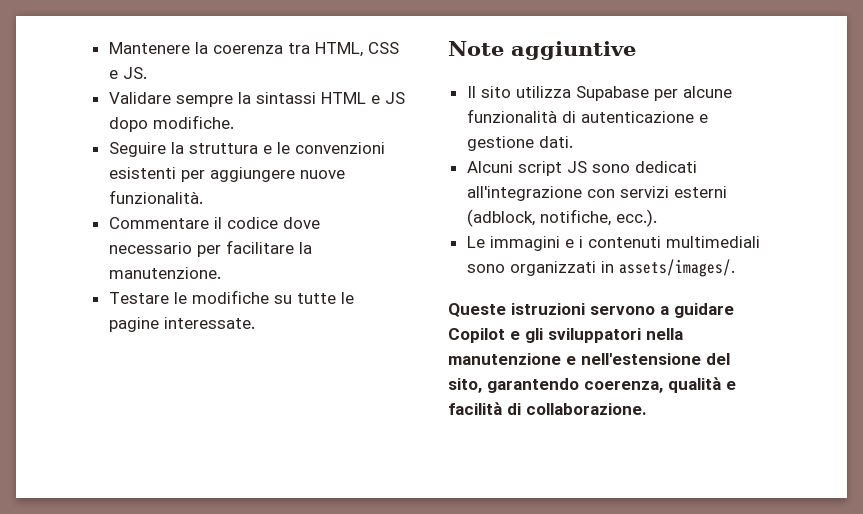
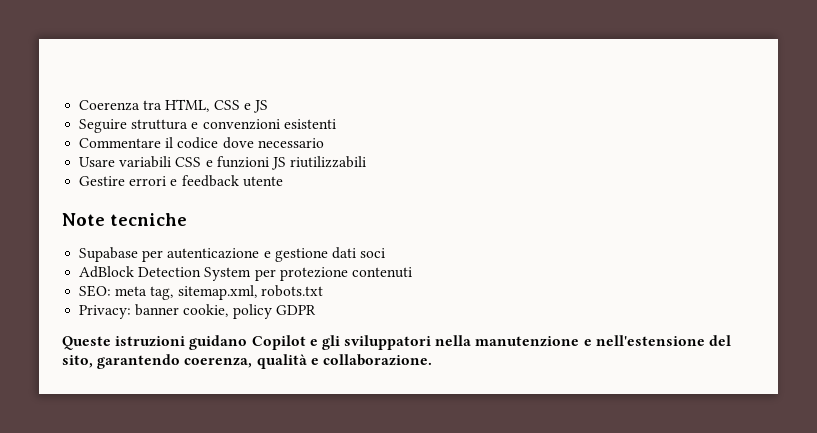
- Mantenere la coerenza tra HTML, CSS e JS.
- Validare sempre la sintassi HTML e JS dopo modifiche.
+ Coerenza tra HTML, CSS e JS
- Seguire la struttura e le convenzioni esistenti per aggiungere nuove funzionalità.
+ Seguire struttura e convenzioni esistenti
- Commentare il codice dove necessario per facilitare la manutenzione.
- Testare le modifiche su tutte le pagine interessate.
- Note aggiuntive
- Il sito utilizza Supabase per alcune funzionalità di autenticazione e gestione dati.
- Alcuni script JS sono dedicati all'integrazione con servizi esterni (adblock, notifiche, ecc.).
- Le immagini e i contenuti multimediali sono organizzati in assets/images/.
+ Commentare il codice dove necessario
+ Usare variabili CSS e funzioni JS riutilizzabili
+ Gestire errori e feedback utente
+ Note tecniche
+ Supabase per autenticazione e gestione dati soci
+ AdBlock Detection System per protezione contenuti
+ SEO: meta tag, sitemap.xml, robots.txt
+ Privacy: banner cookie, policy GDPR
- Queste istruzioni servono a guidare Copilot e gli sviluppatori nella manutenzione e nell'estensione del sito, garantendo coerenza, qualità e facilità di collaborazione.
+ Queste istruzioni guidano Copilot e gli sviluppatori nella manutenzione e nell'estensione del sito, garantendo coerenza, qualità e collaborazione.

